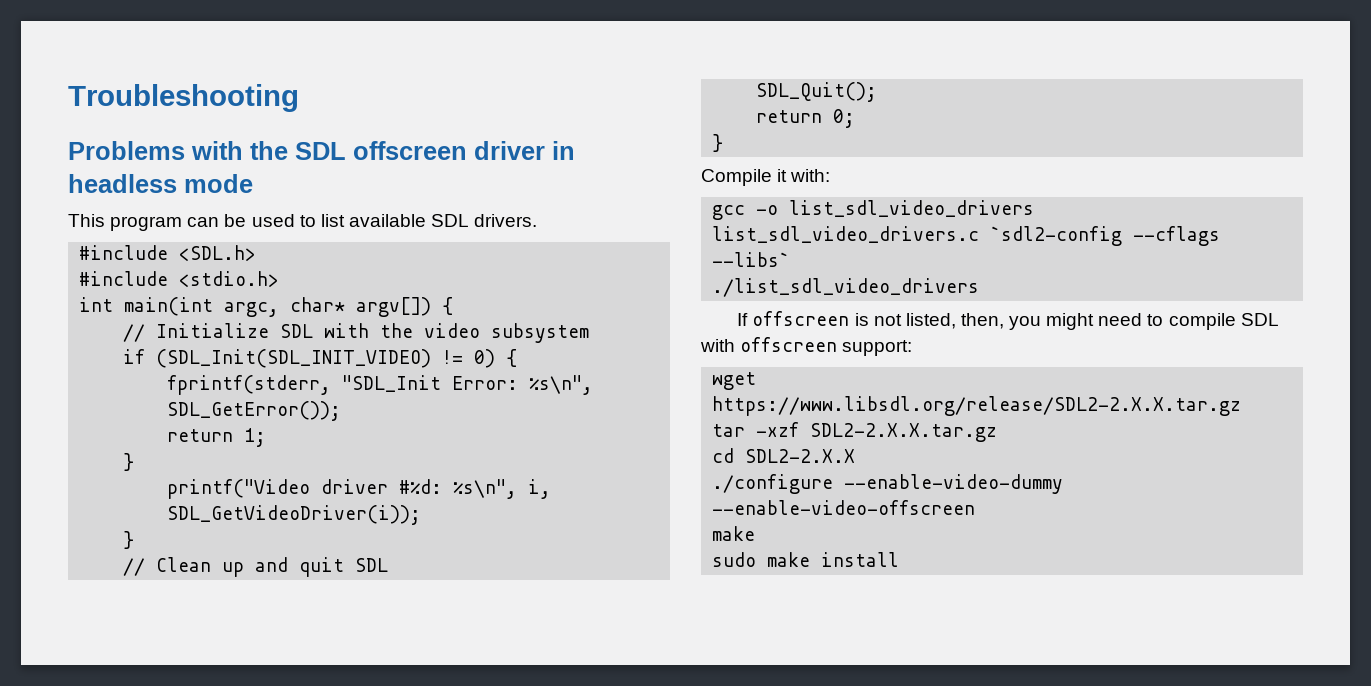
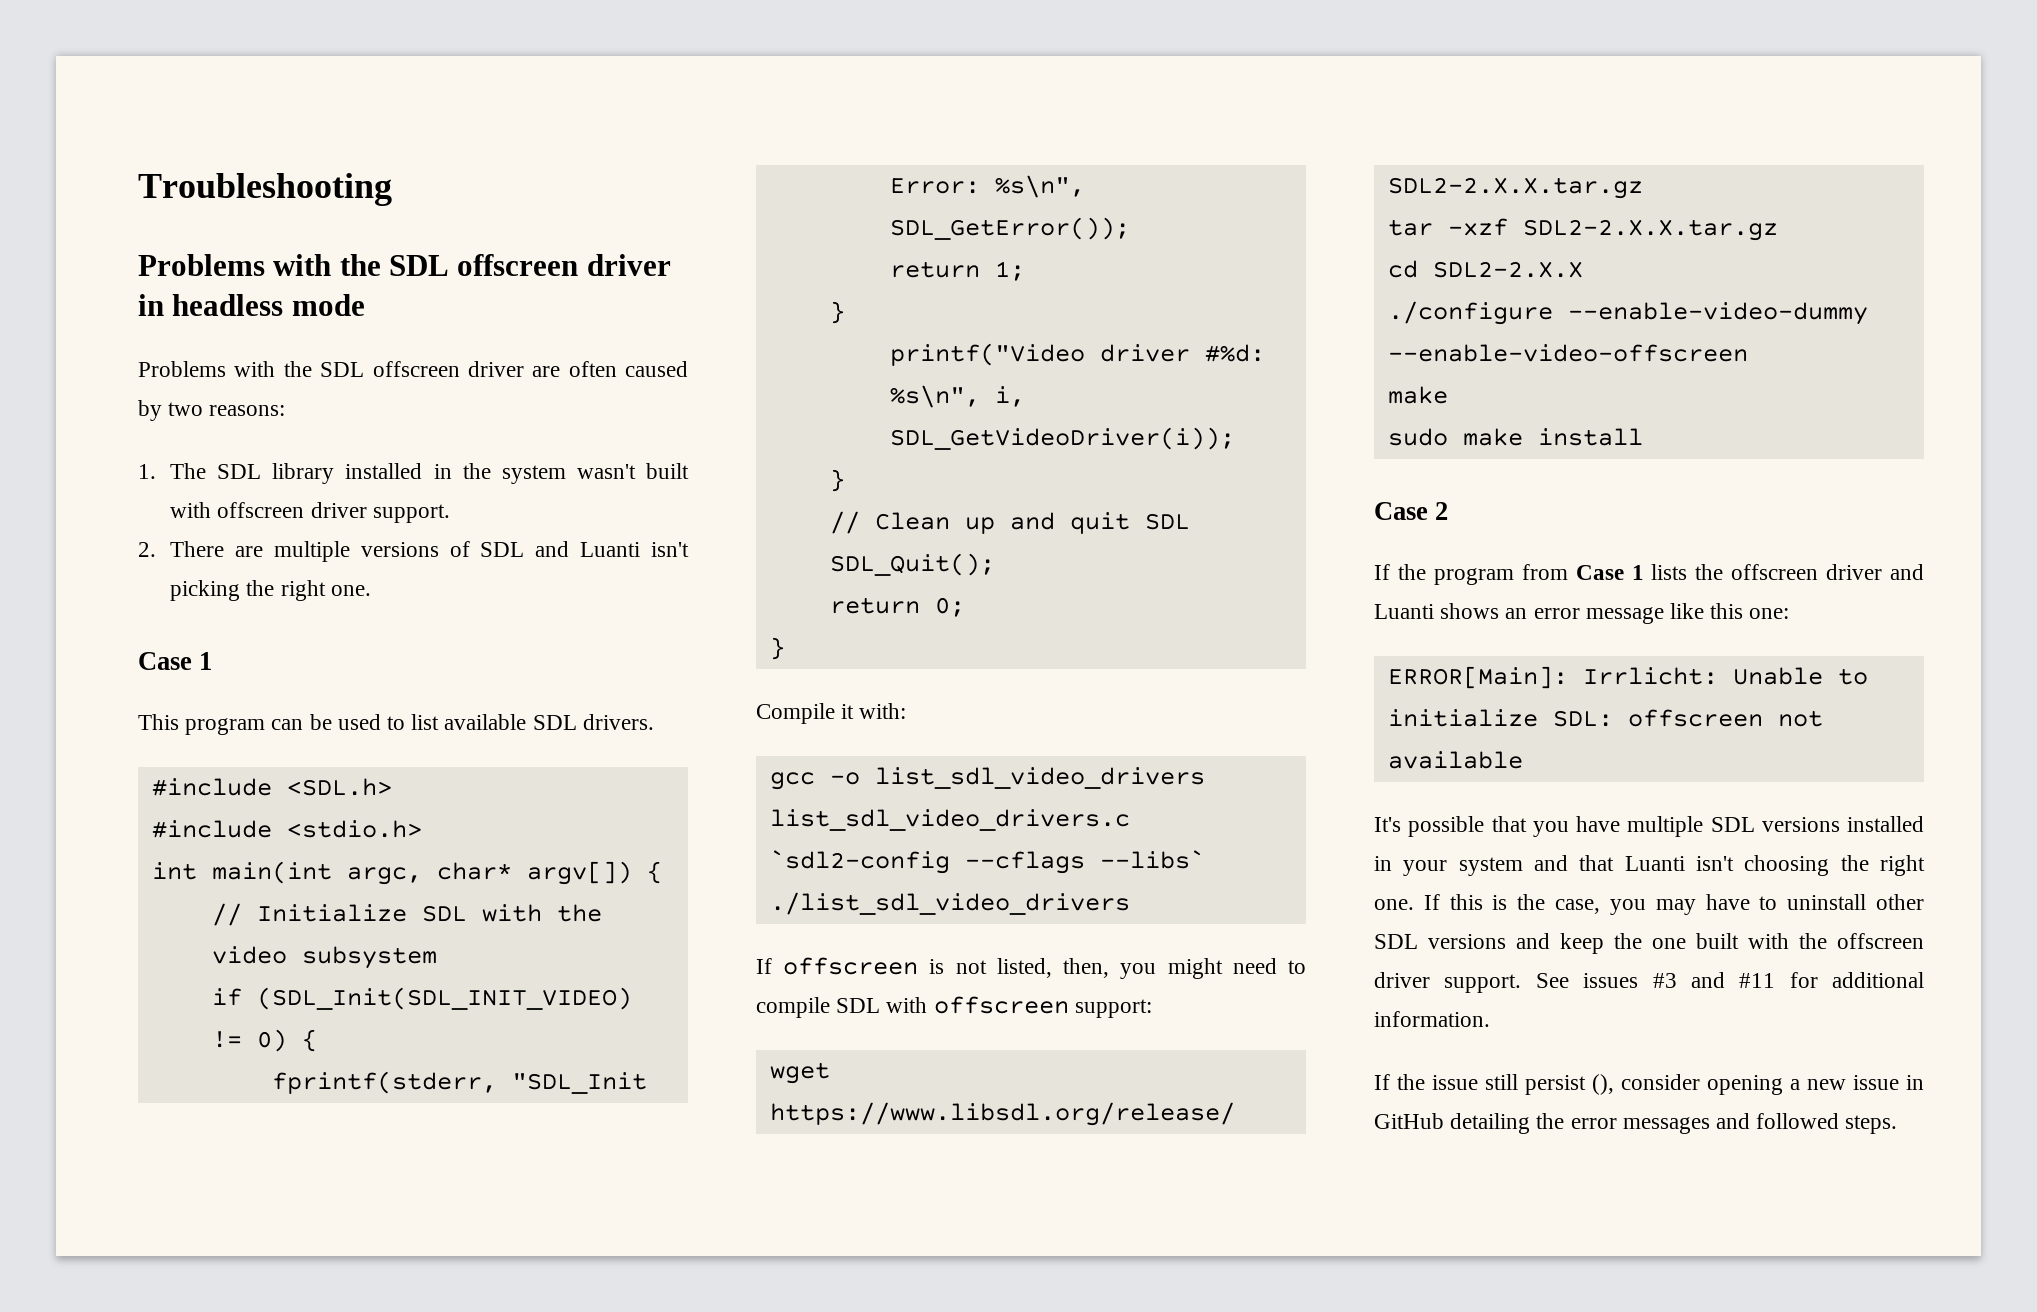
+ Problems with the SDL offscreen driver are often caused by two reasons:
+ 1. The SDL library installed in the system wasn't built with offscreen driver support.
+ 2. There are multiple versions of SDL and Luanti isn't picking the right one.
+ Case 1
+ Case 2
+ If the program from Case 1 lists the offscreen driver and Luanti shows an error message like this one:
+ ERROR[Main]: Irrlicht: Unable to initialize SDL: offscreen not available
+ It's possible that you have multiple SDL versions installed in your system and that Luanti isn't choosing the right one. If this is the case, you may have to uninstall other SDL versions and keep the one built with the offscreen driver support. See issues #3 and #11 for additional information.
+ If the issue still persist (), consider opening a new issue in GitHub detailing the error messages and followed steps.

